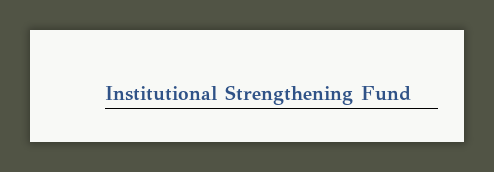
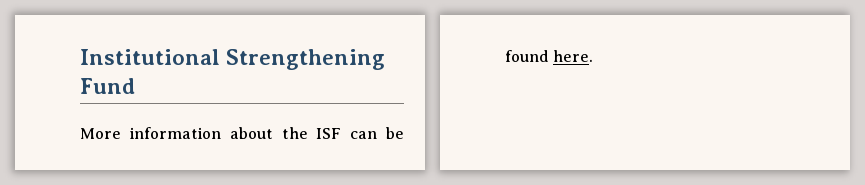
+ More information about the ISF can be found here.

